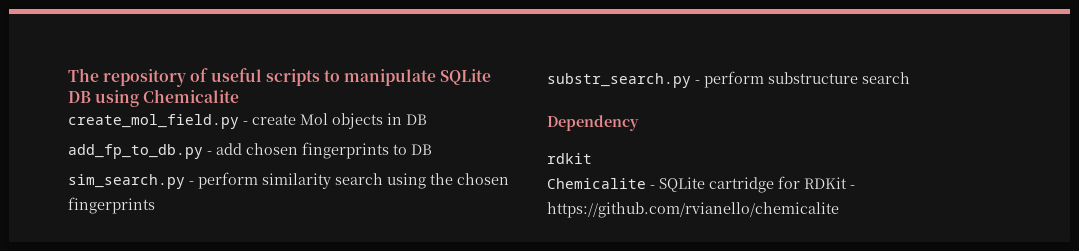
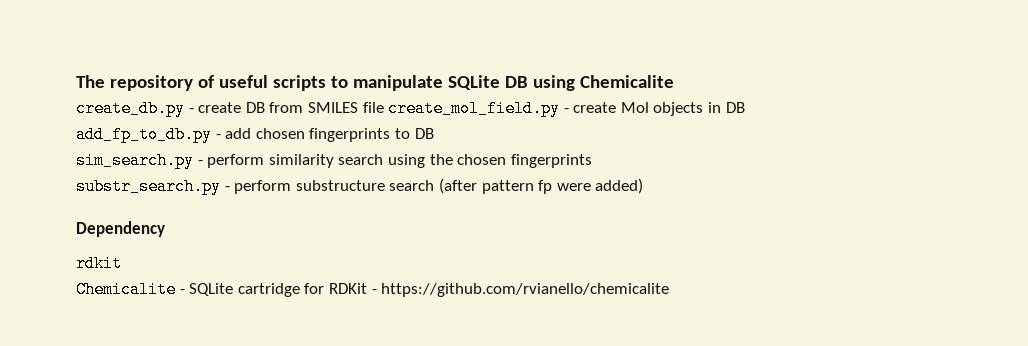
- create_mol_field.py - create Mol objects in DB
+ create_db.py - create DB from SMILES file create_mol_field.py - create Mol objects in DB
- substr_search.py - perform substructure search
+ substr_search.py - perform substructure search (after pattern fp were added)

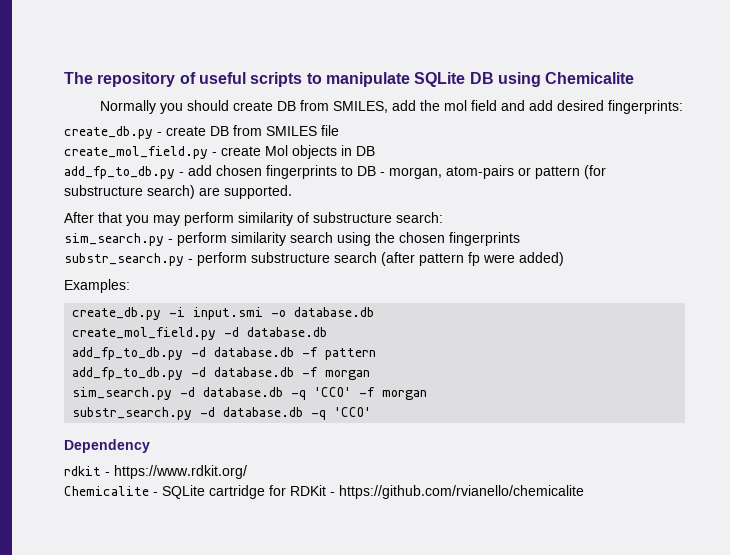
+ Normally you should create DB from SMILES, add the mol field and add desired fingerprints:
- create_db.py - create DB from SMILES file create_mol_field.py - create Mol objects in DB
+ create_db.py - create DB from SMILES file
+ create_mol_field.py - create Mol objects in DB
- add_fp_to_db.py - add chosen fingerprints to DB
+ add_fp_to_db.py - add chosen fingerprints to DB - morgan, atom-pairs or pattern (for substructure search) are supported.
+ After that you may perform similarity of substructure search:
+ Examples:
+ create_db.py -i input.smi -o database.db
+ create_mol_field.py -d database.db
+ add_fp_to_db.py -d database.db -f pattern
+ add_fp_to_db.py -d database.db -f morgan
+ sim_search.py -d database.db -q 'CCO' -f morgan
+ substr_search.py -d database.db -q 'CCO'
- rdkit
+ rdkit - https://www.rdkit.org/

